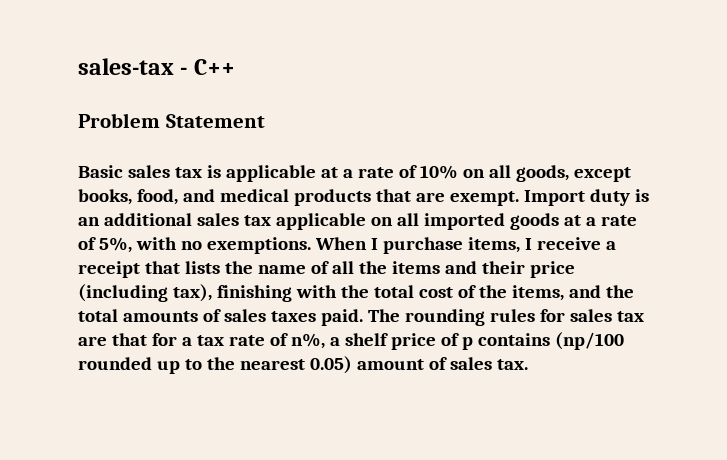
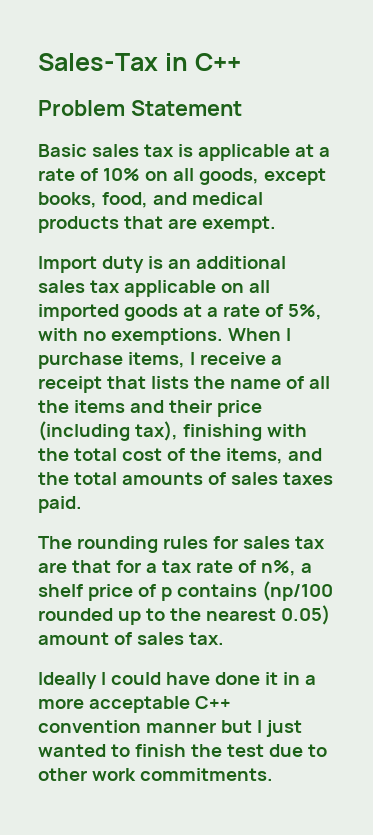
- sales-tax - C++
+ Sales-Tax in C++
- Basic sales tax is applicable at a rate of 10% on all goods, except books, food, and medical products that are exempt. Import duty is an additional sales tax applicable on all imported goods at a rate of 5%, with no exemptions.
+ Basic sales tax is applicable at a rate of 10% on all goods, except books, food, and medical products that are exempt.
+ Import duty is an additional sales tax applicable on all imported goods at a rate of 5%, with no exemptions.
- When I purchase items, I receive a receipt that lists the name of all the items and their price (including tax), finishing with the total cost of the items, and the total amounts of sales taxes paid. The rounding rules for sales tax are that for a tax rate of n%, a shelf price of p contains (np/100 rounded up to the nearest 0.05) amount of sales tax.
+ When I purchase items, I receive a receipt that lists the name of all the items and their price (including tax), finishing with the total cost of the items, and the total amounts of sales taxes paid.
+ The rounding rules for sales tax are that for a tax rate of n%, a shelf price of p contains (np/100 rounded up to the nearest 0.05) amount of sales tax.
+ Ideally I could have done it in a more acceptable C++ convention manner but I just wanted to finish the test due to other work commitments.

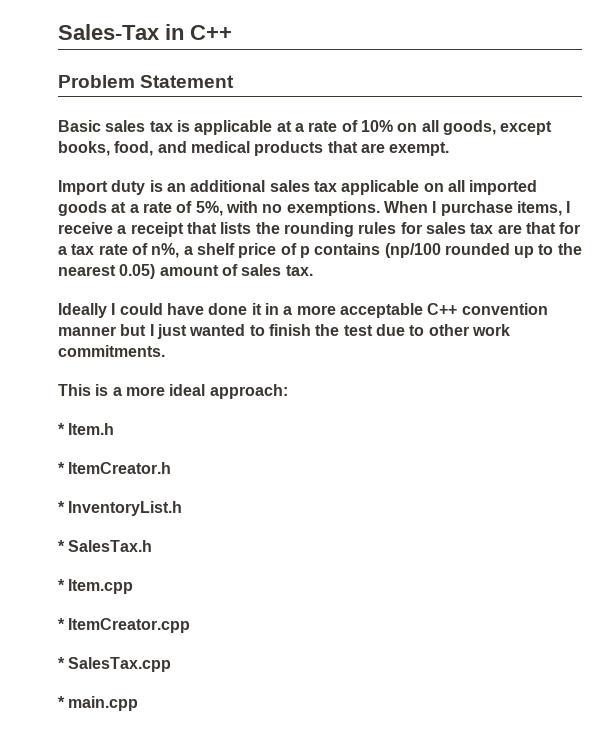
- When I purchase items, I receive a receipt that lists the name of all the items and their price (including tax), finishing with the total cost of the items, and the total amounts of sales taxes paid.
- The rounding rules for sales tax are that for a tax rate of n%, a shelf price of p contains (np/100 rounded up to the nearest 0.05) amount of sales tax.
+ When I purchase items, I receive a receipt that lists the rounding rules for sales tax are that for a tax rate of n%, a shelf price of p contains (np/100 rounded up to the nearest 0.05) amount of sales tax.
+ This is a more ideal approach:
+ * Item.h
+ * ItemCreator.h
+ * InventoryList.h
+ * SalesTax.h
+ * Item.cpp
+ * ItemCreator.cpp
+ * SalesTax.cpp
+ * main.cpp

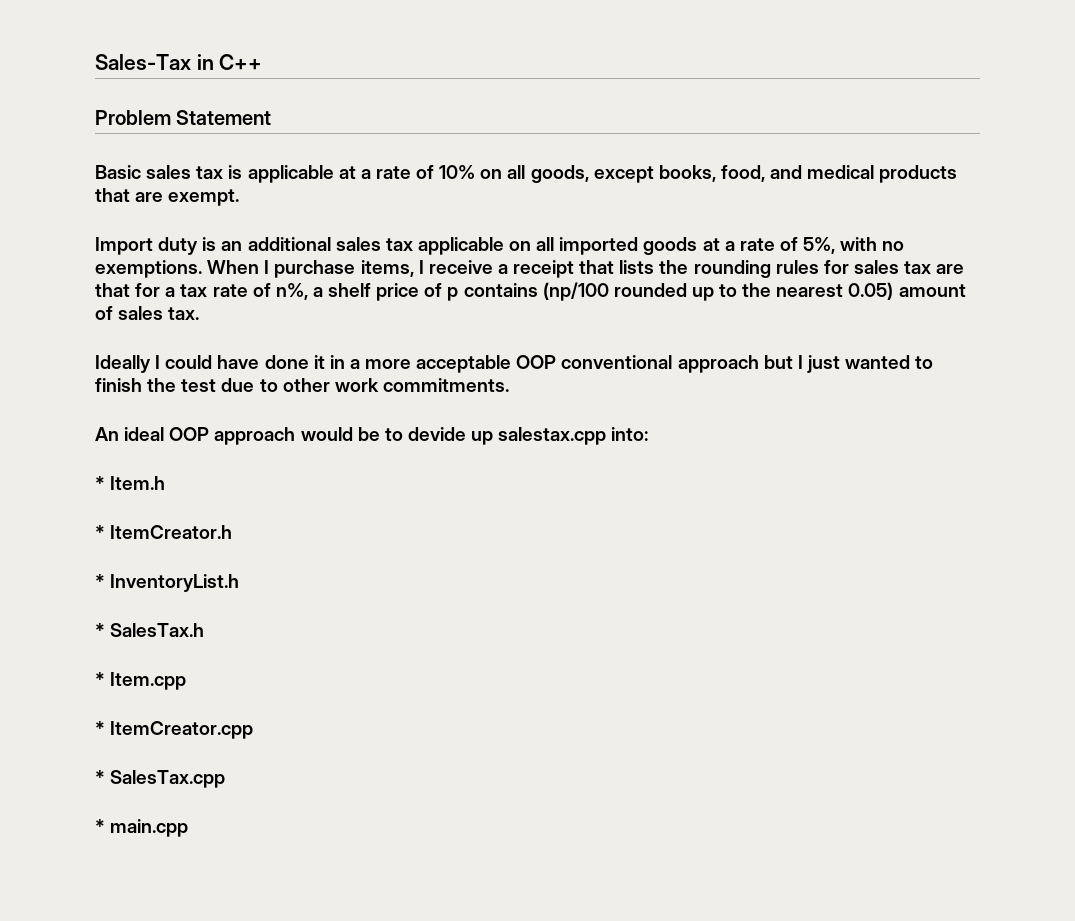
- Ideally I could have done it in a more acceptable C++ convention manner but I just wanted to finish the test due to other work commitments.
+ Ideally I could have done it in a more acceptable OOP conventional approach but I just wanted to finish the test due to other work commitments.
- This is a more ideal approach:
+ An ideal OOP approach would be to devide up salestax.cpp into:

